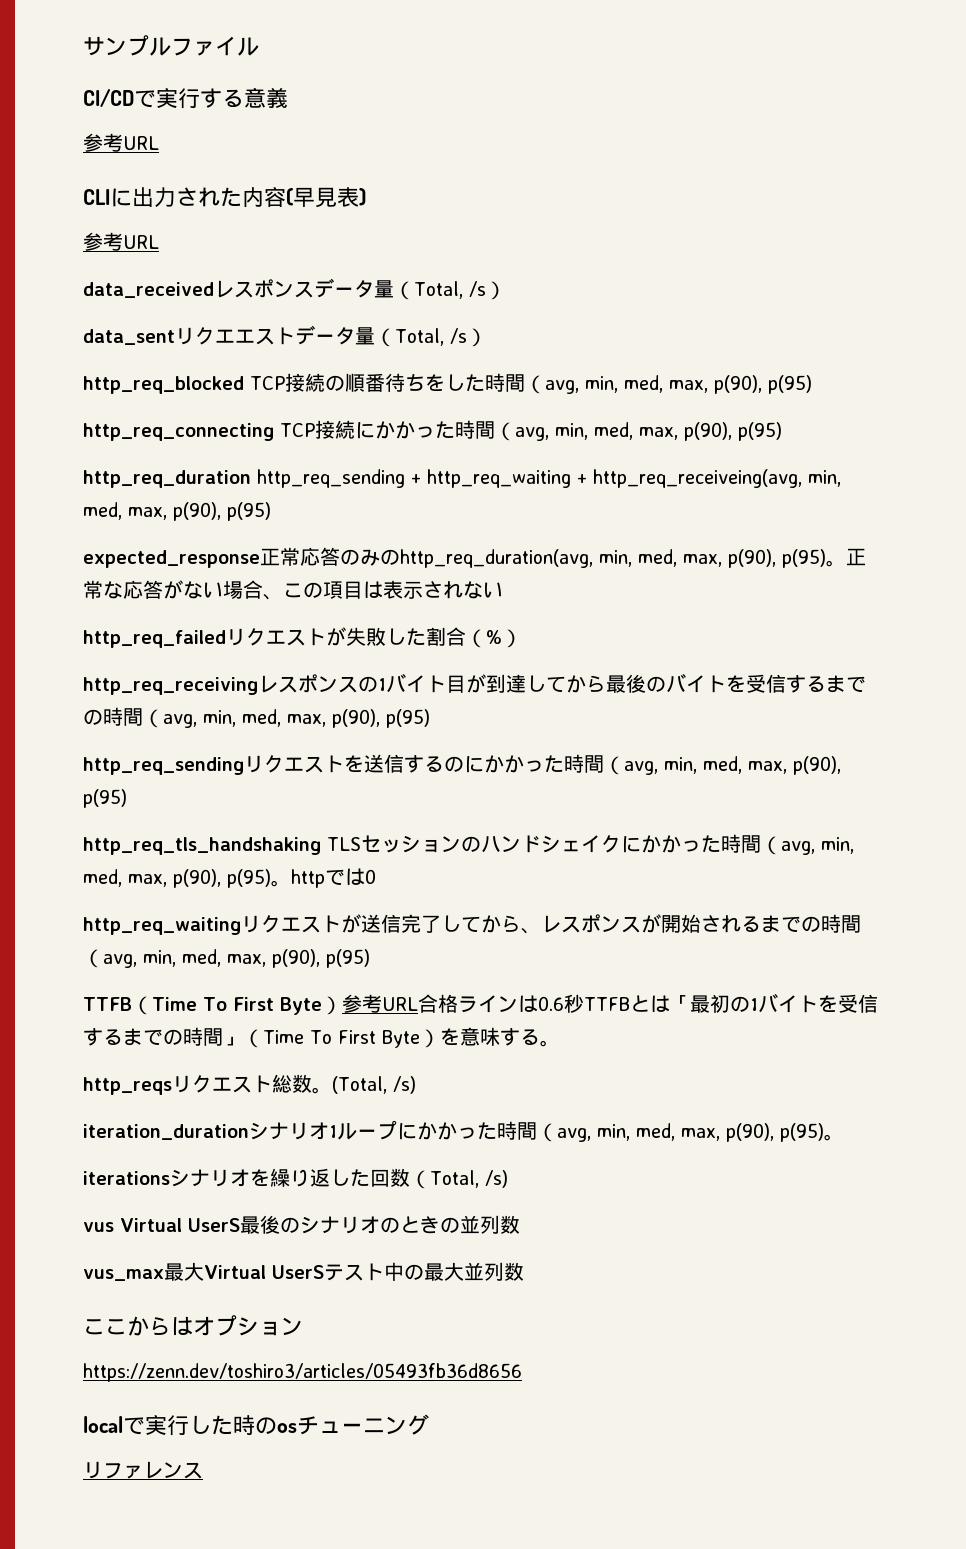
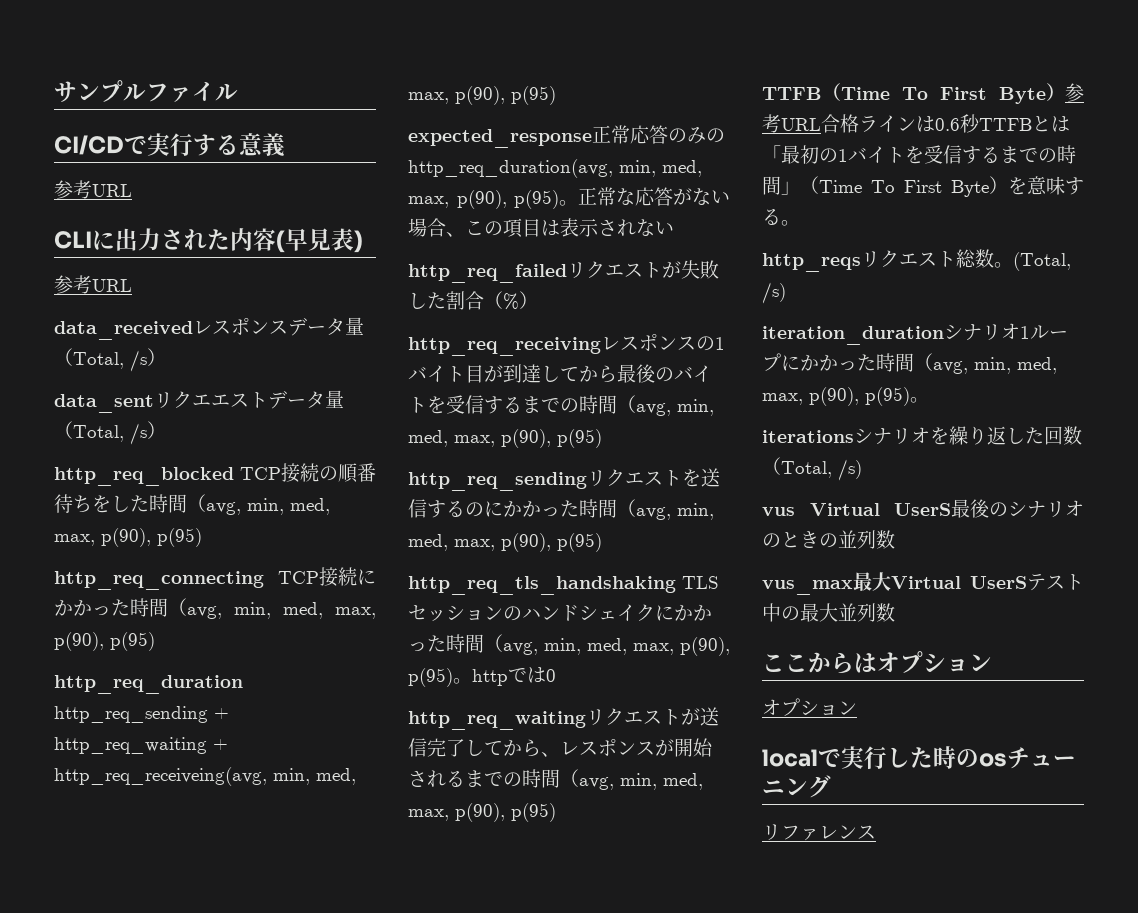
  ここからはオプション
- https://zenn.dev/toshiro3/articles/05493fb36d8656
+ オプション

